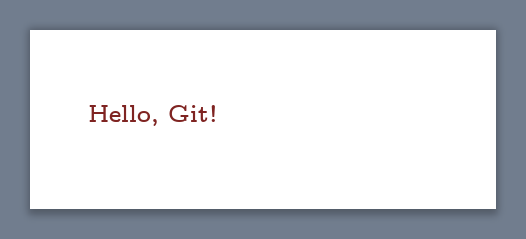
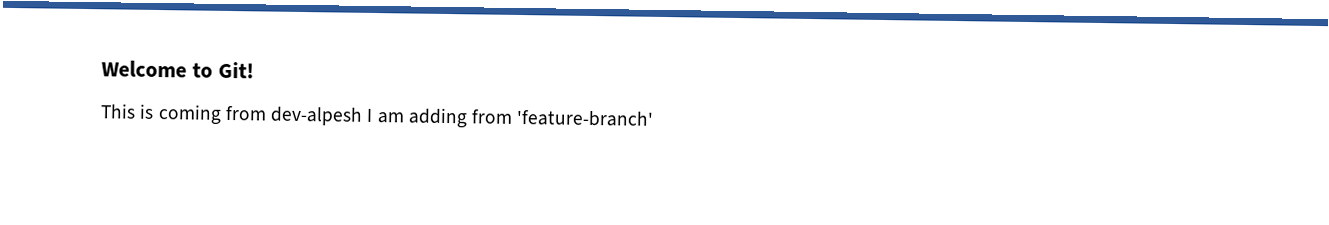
- Hello, Git!
+ Welcome to Git!
+ This is coming from dev-alpesh I am adding from 'feature-branch'

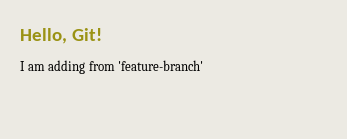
- Welcome to Git!
+ Hello, Git!
- This is coming from dev-alpesh I am adding from 'feature-branch'
+ I am adding from 'feature-branch'

